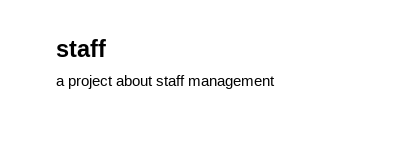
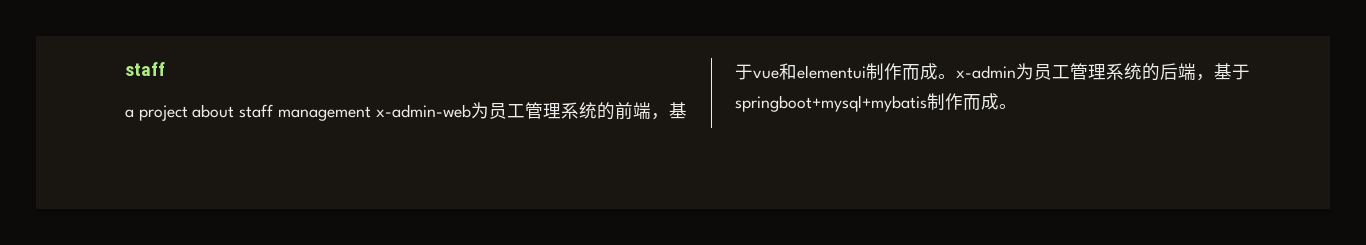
- a project about staff management
+ a project about staff management x-admin-web为员工管理系统的前端，基于vue和elementui制作而成。x-admin为员工管理系统的后端，基于springboot+mysql+mybatis制作而成。

